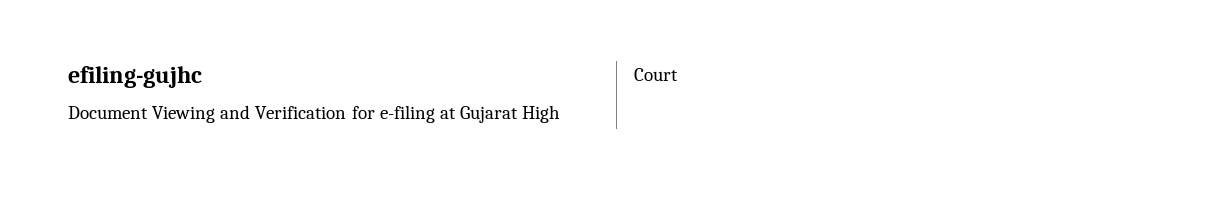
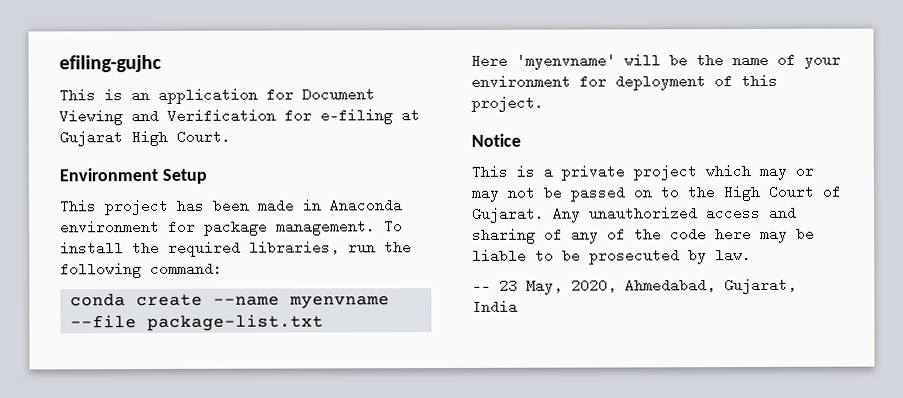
- Document Viewing and Verification for e-filing at Gujarat High Court
+ This is an application for Document Viewing and Verification for e-filing at Gujarat High Court.
+ Environment Setup
+ This project has been made in Anaconda environment for package management. To install the required libraries, run the following command:
+ conda create --name myenvname --file package-list.txt
+ Here 'myenvname' will be the name of your environment for deployment of this project.
+ Notice
+ This is a private project which may or may not be passed on to the High Court of Gujarat. Any unauthorized access and sharing of any of the code here may be liable to be prosecuted by law.
+ -- 23 May, 2020, Ahmedabad, Gujarat, India

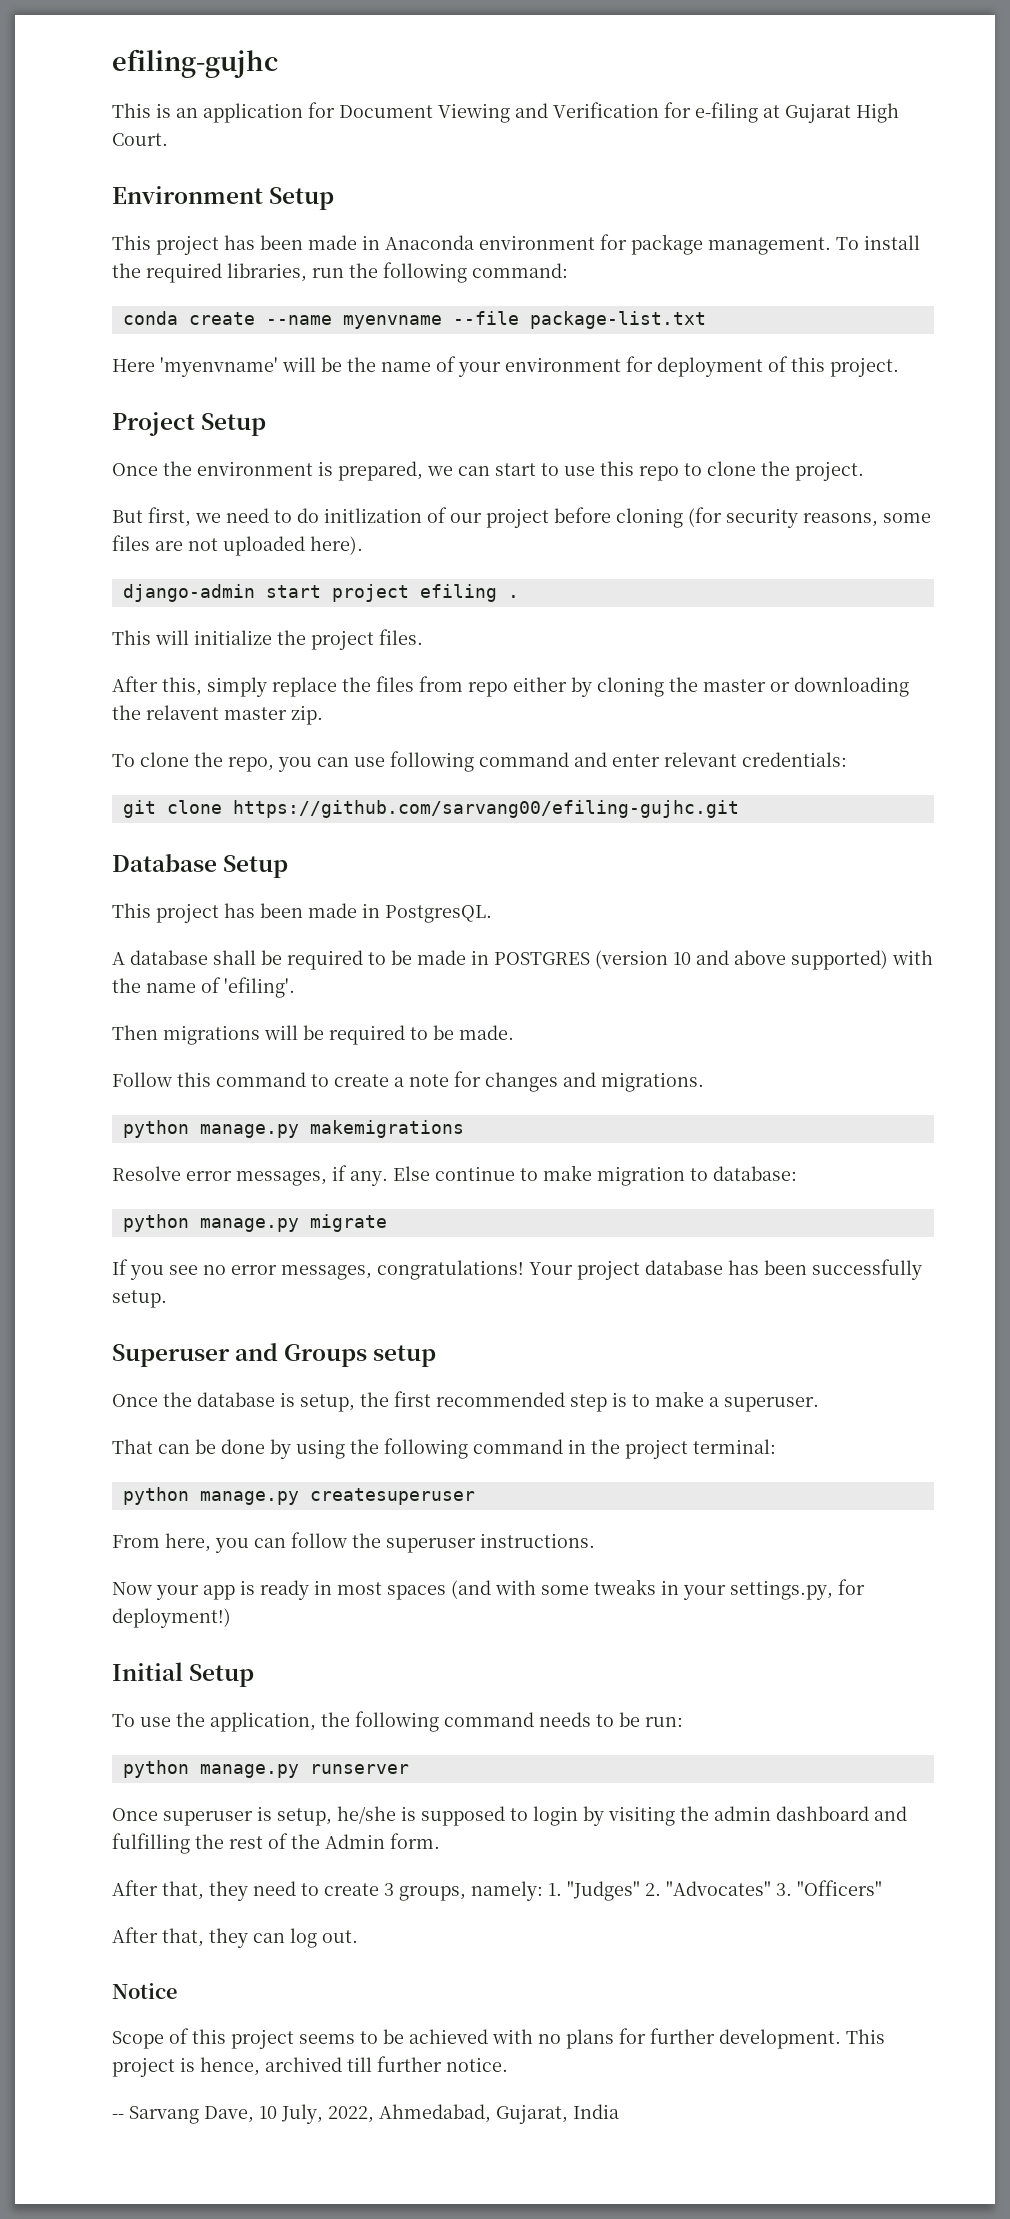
+ Project Setup
+ Once the environment is prepared, we can start to use this repo to clone the project.
+ But first, we need to do initlization of our project before cloning (for security reasons, some files are not uploaded here).
+ django-admin start project efiling .
+ This will initialize the project files.
+ After this, simply replace the files from repo either by cloning the master or downloading the relavent master zip.
+ To clone the repo, you can use following command and enter relevant credentials:
+ git clone https://github.com/sarvang00/efiling-gujhc.git
+ Database Setup
+ This project has been made in PostgresQL.
+ A database shall be required to be made in POSTGRES (version 10 and above supported) with the name of 'efiling'.
+ Then migrations will be required to be made.
+ Follow this command to create a note for changes and migrations.
+ python manage.py makemigrations
+ Resolve error messages, if any. Else continue to make migration to database:
+ python manage.py migrate
+ If you see no error messages, congratulations! Your project database has been successfully setup.
+ Superuser and Groups setup
+ Once the database is setup, the first recommended step is to make a superuser.
+ That can be done by using the following command in the project terminal:
+ python manage.py createsuperuser
+ From here, you can follow the superuser instructions.
+ Now your app is ready in most spaces (and with some tweaks in your settings.py, for deployment!)
+ Initial Setup
+ To use the application, the following command needs to be run:
+ python manage.py runserver
+ Once superuser is setup, he/she is supposed to login by visiting the admin dashboard and fulfilling the rest of the Admin form.
+ After that, they need to create 3 groups, namely: 1. "Judges" 2. "Advocates" 3. "Officers"
+ After that, they can log out.
  Notice
- This is a private project which may or may not be passed on to the High Court of Gujarat. Any unauthorized access and sharing of any of the code here may be liable to be prosecuted by law.
- -- 23 May, 2020, Ahmedabad, Gujarat, India
+ Scope of this project seems to be achieved with no plans for further development. This project is hence, archived till further notice.
+ -- Sarvang Dave, 10 July, 2022, Ahmedabad, Gujarat, India

